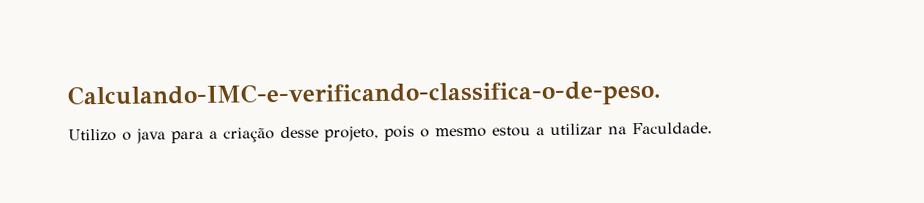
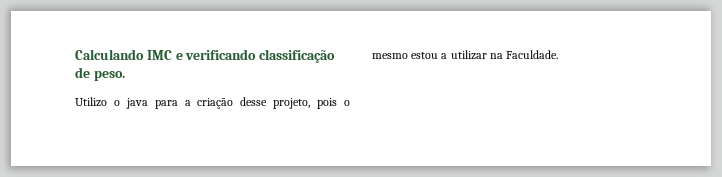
- Calculando-IMC-e-verificando-classifica-o-de-peso.
+ Calculando IMC e verificando classificação de peso.

